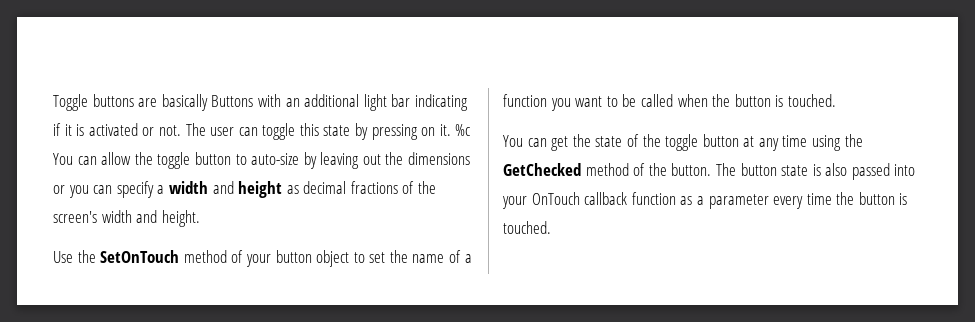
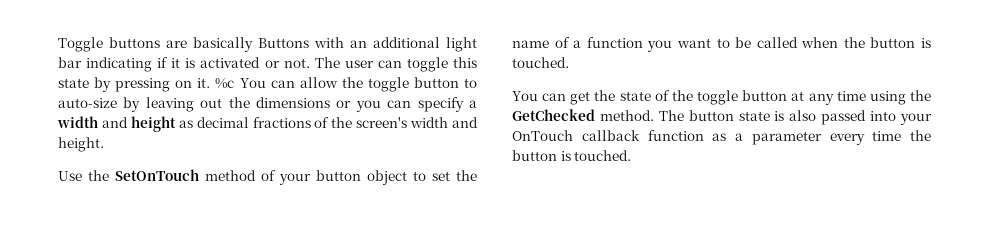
- You can get the state of the toggle button at any time using the GetChecked method of the button.
+ You can get the state of the toggle button at any time using the GetChecked method.

